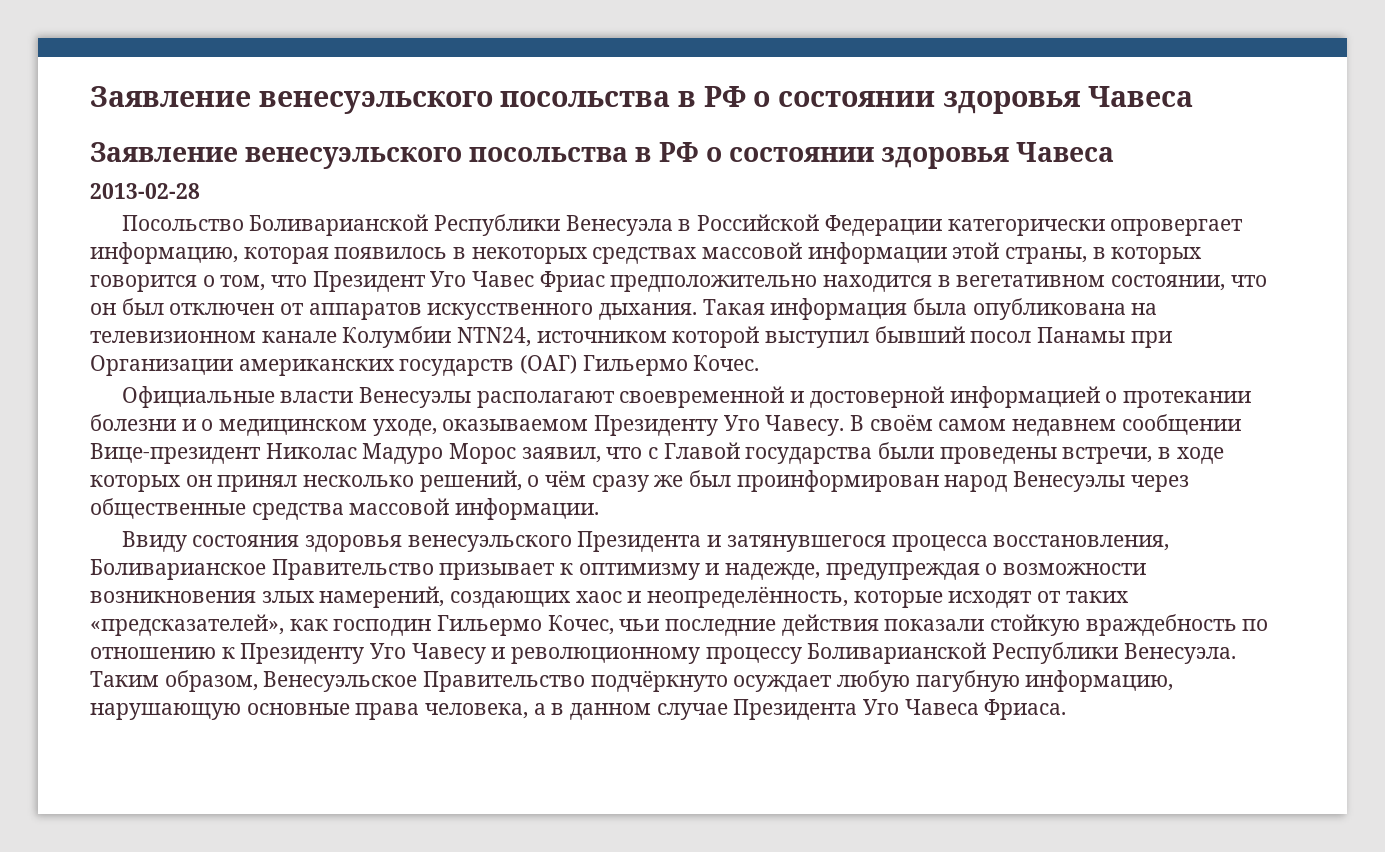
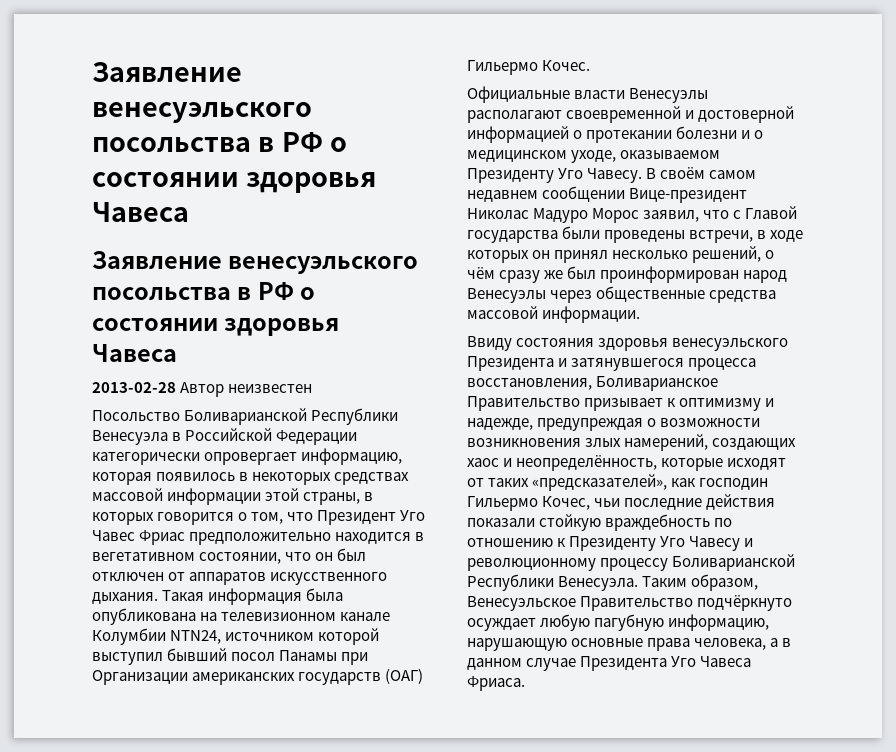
- 2013-02-28
+ 2013-02-28 Автор неизвестен

